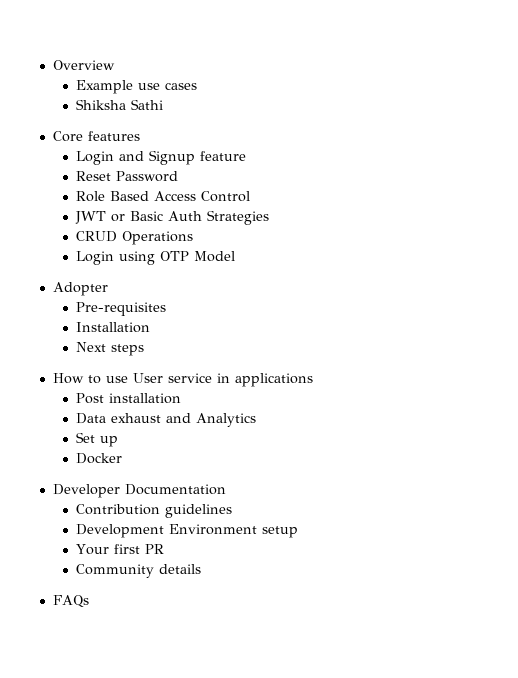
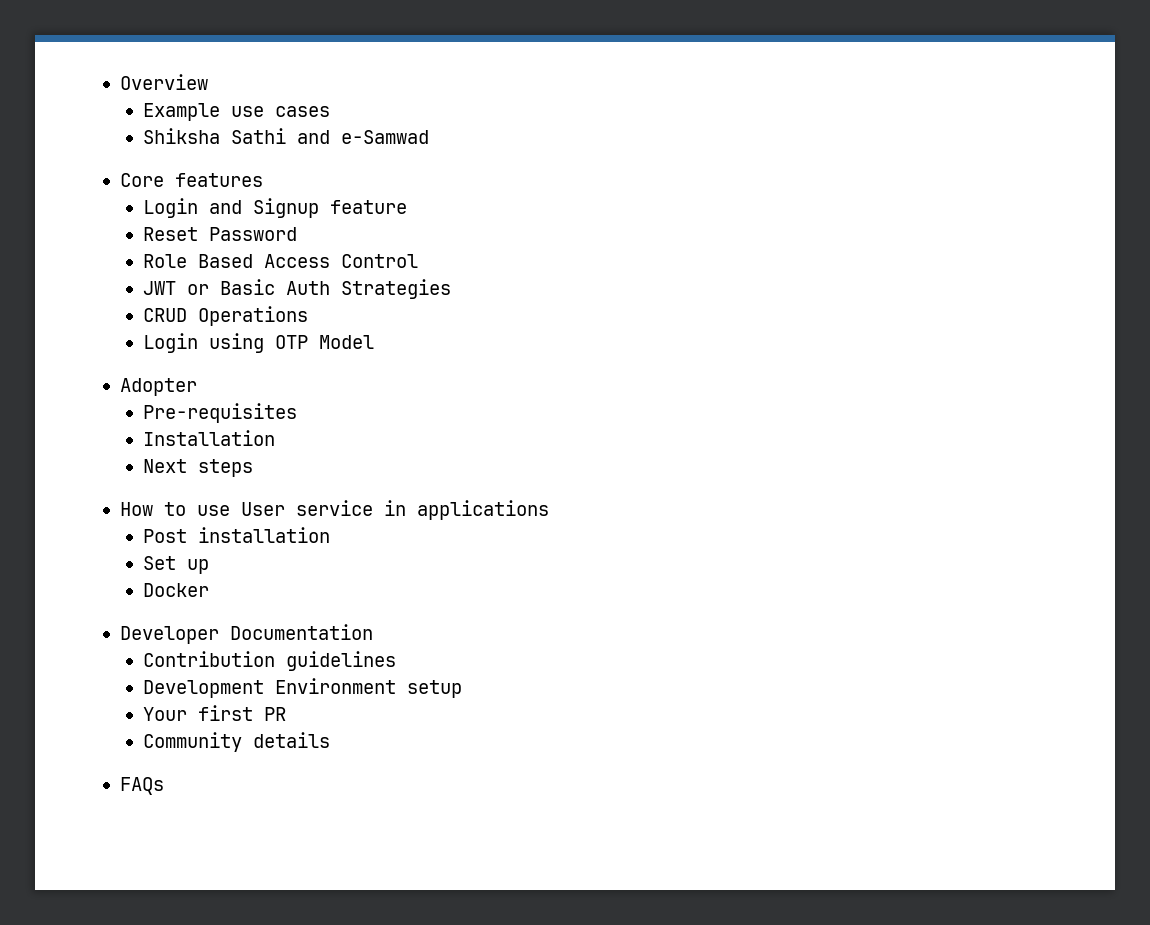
- Shiksha Sathi
+ Shiksha Sathi and e-Samwad
- Data exhaust and Analytics

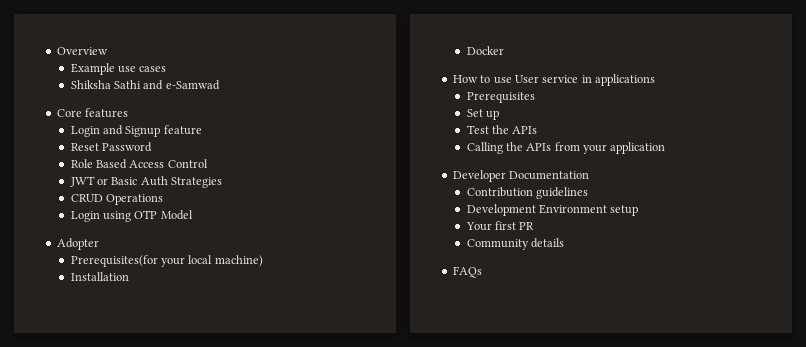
- Pre-requisites
+ Prerequisites(for your local machine)
- Next steps
+ Docker
- Post installation
+ Prerequisites
- Docker
+ Test the APIs
+ Calling the APIs from your application

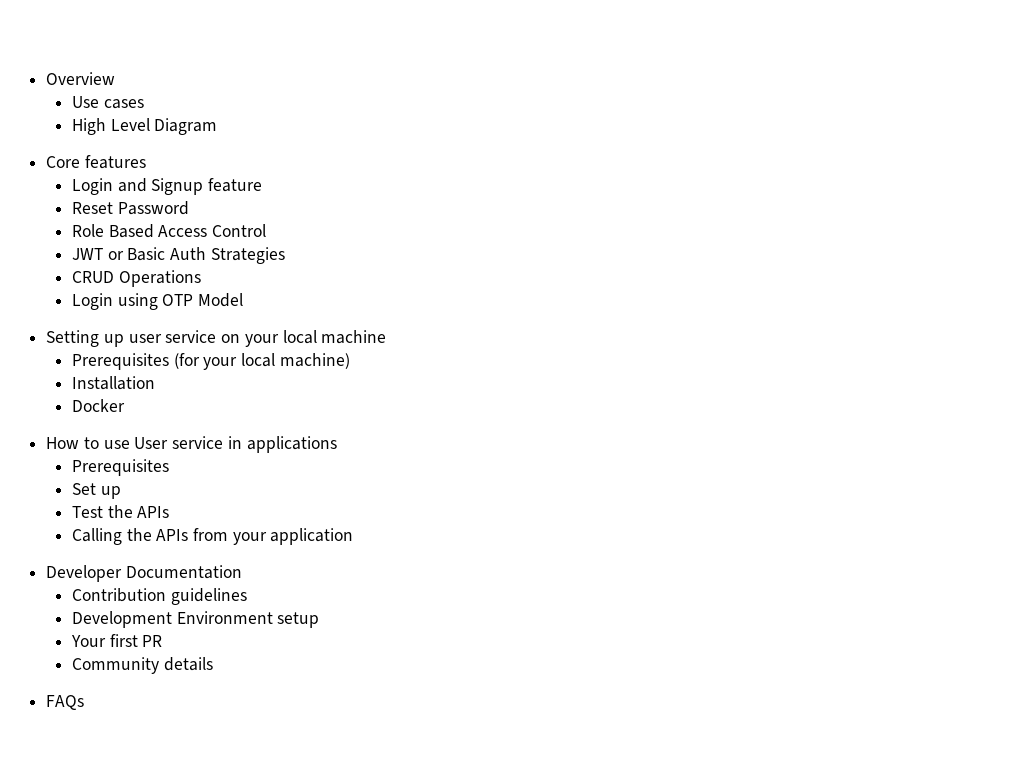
- Example use cases
+ Use cases
- Shiksha Sathi and e-Samwad
+ High Level Diagram
- Adopter
- Prerequisites(for your local machine)
+ Setting up user service on your local machine
+ Prerequisites (for your local machine)

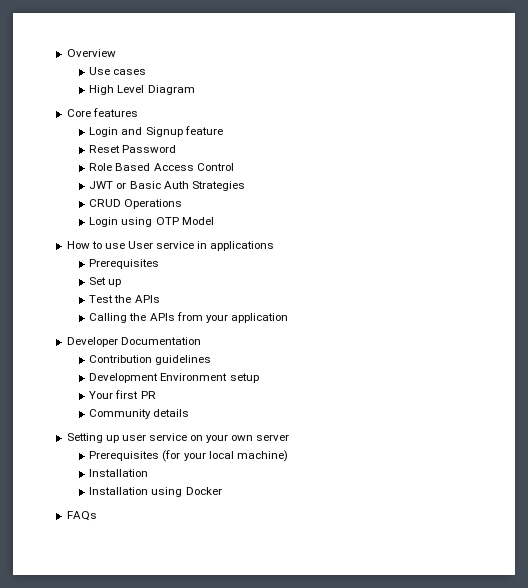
- Setting up user service on your local machine
- Prerequisites (for your local machine)
- Installation
- Docker
+ Setting up user service on your own server
+ Prerequisites (for your local machine)
+ Installation
+ Installation using Docker

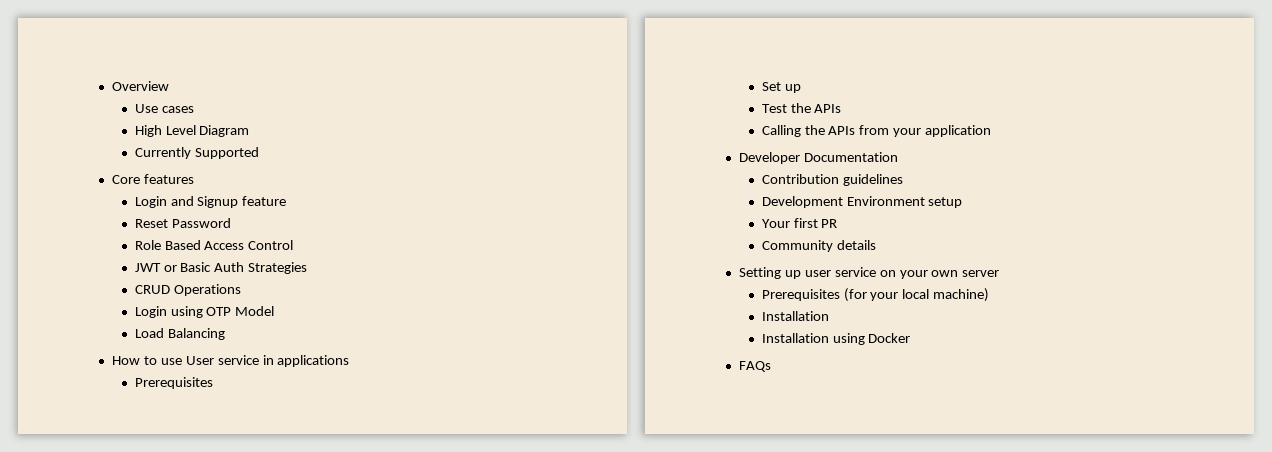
+ Currently Supported
+ Load Balancing

